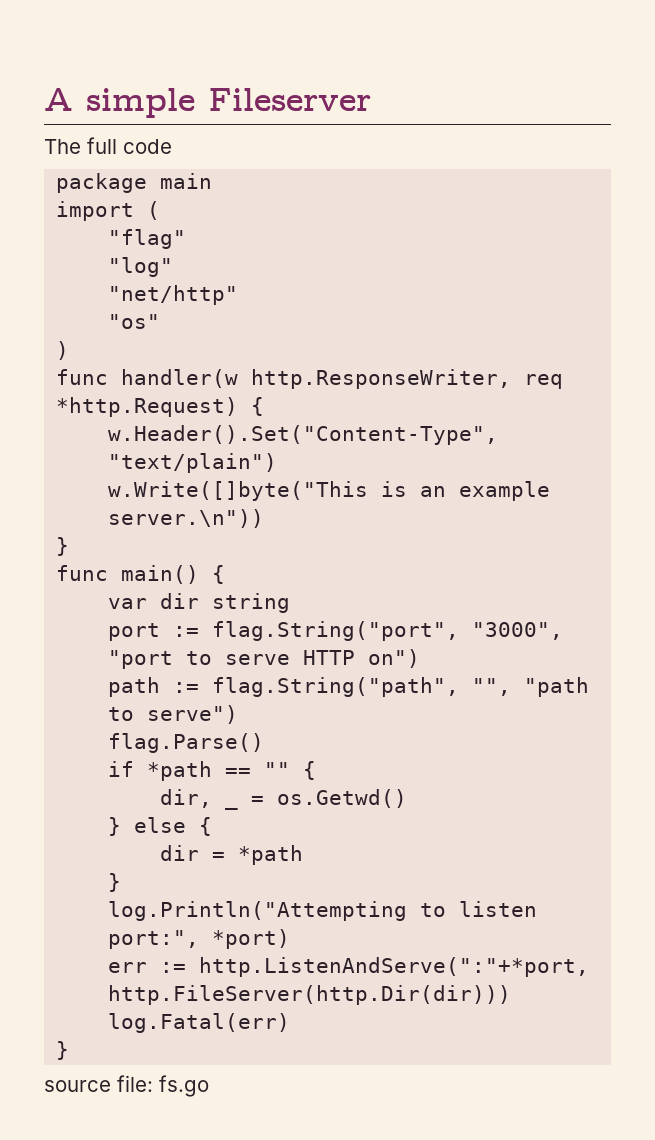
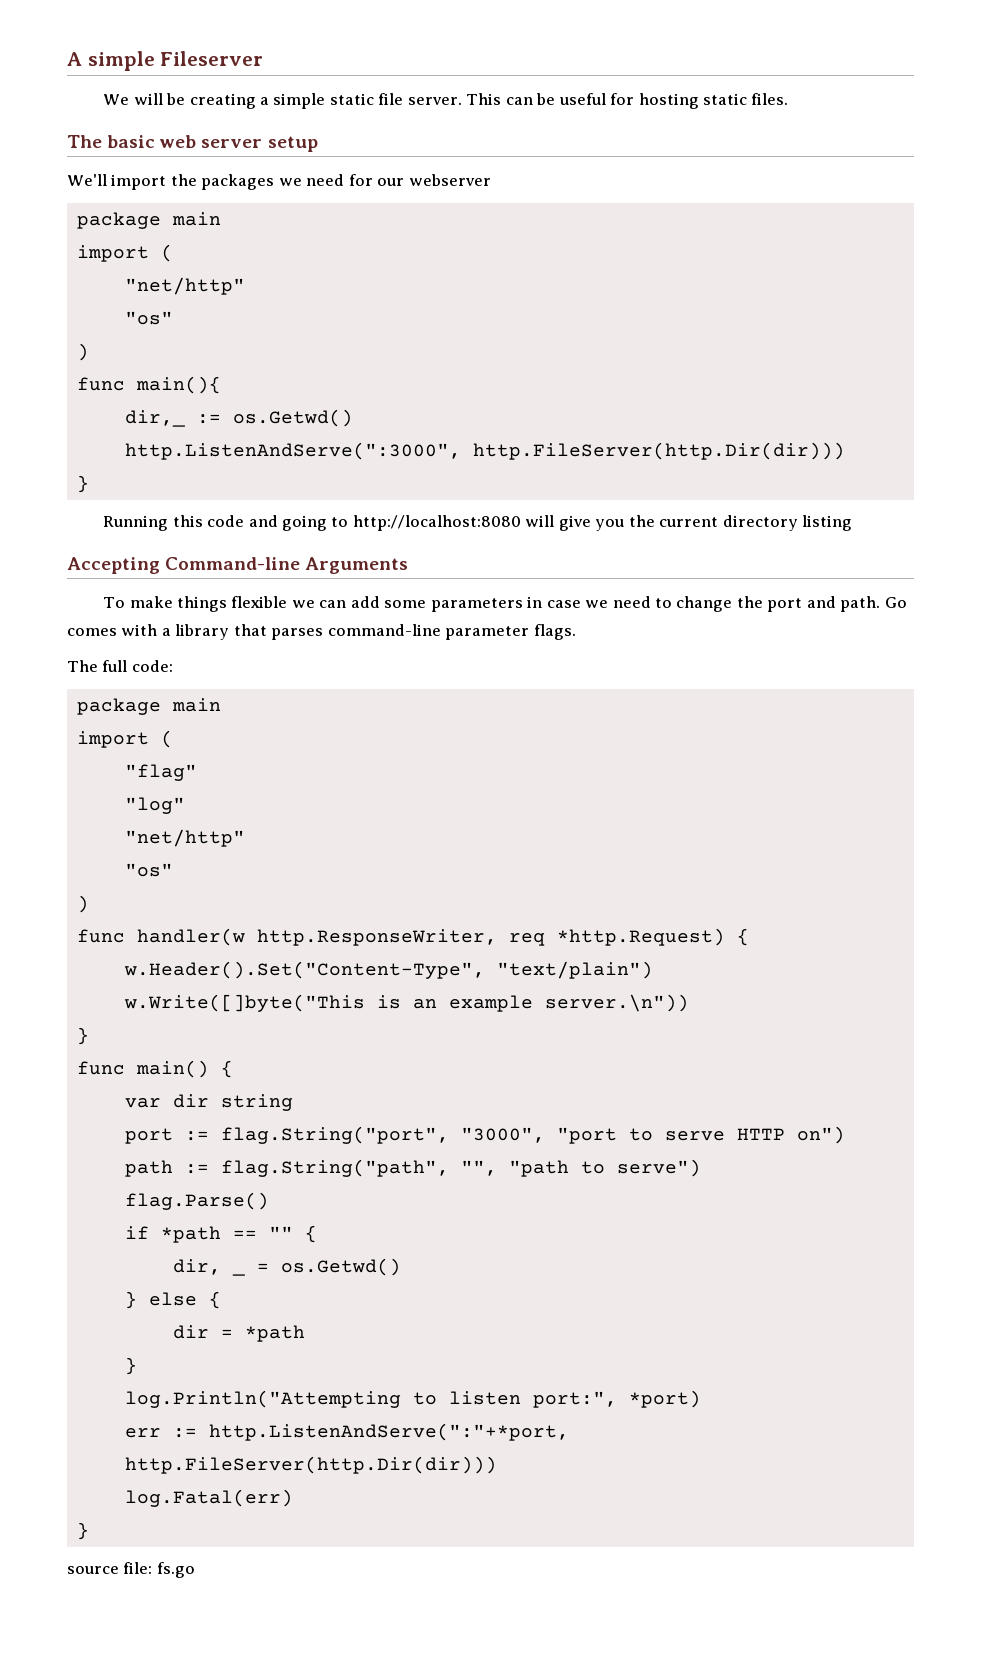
+ We will be creating a simple static file server. This can be useful for hosting static files.
+ The basic web server setup
+ We'll import the packages we need for our webserver
+ package main
+ import (
+ "net/http"
+ "os"
+ )
+ func main(){
+ dir,_ := os.Getwd()
+ http.ListenAndServe(":3000", http.FileServer(http.Dir(dir)))
+ }
+ Running this code and going to http://localhost:8080 will give you the current directory listing
+ Accepting Command-line Arguments
+ To make things flexible we can add some parameters in case we need to change the port and path. Go comes with a library that parses command-line parameter flags.
- The full code
+ The full code:

